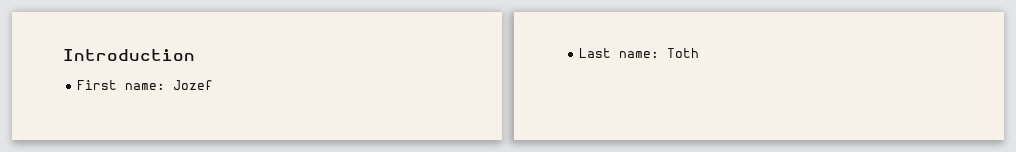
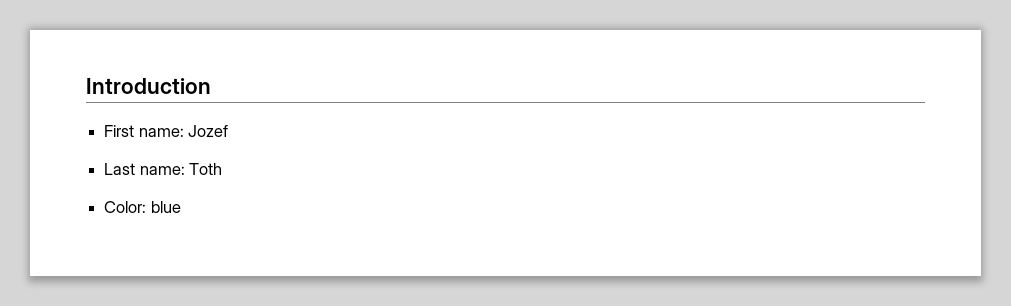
+ Color: blue

